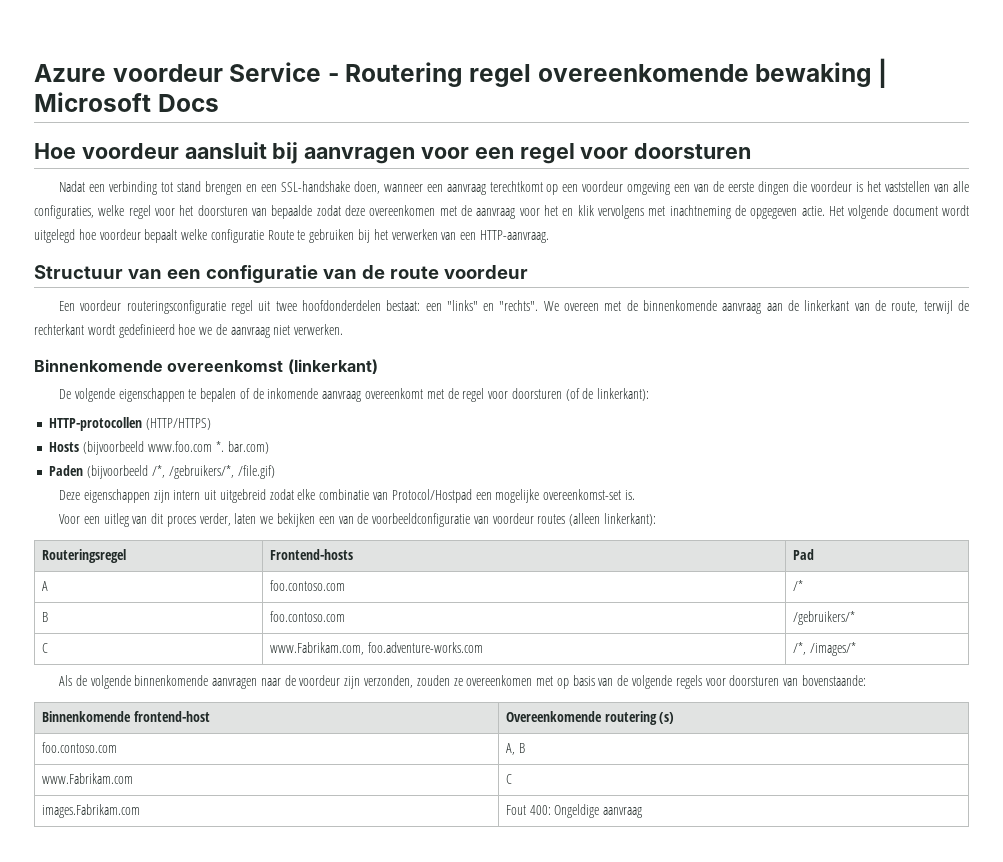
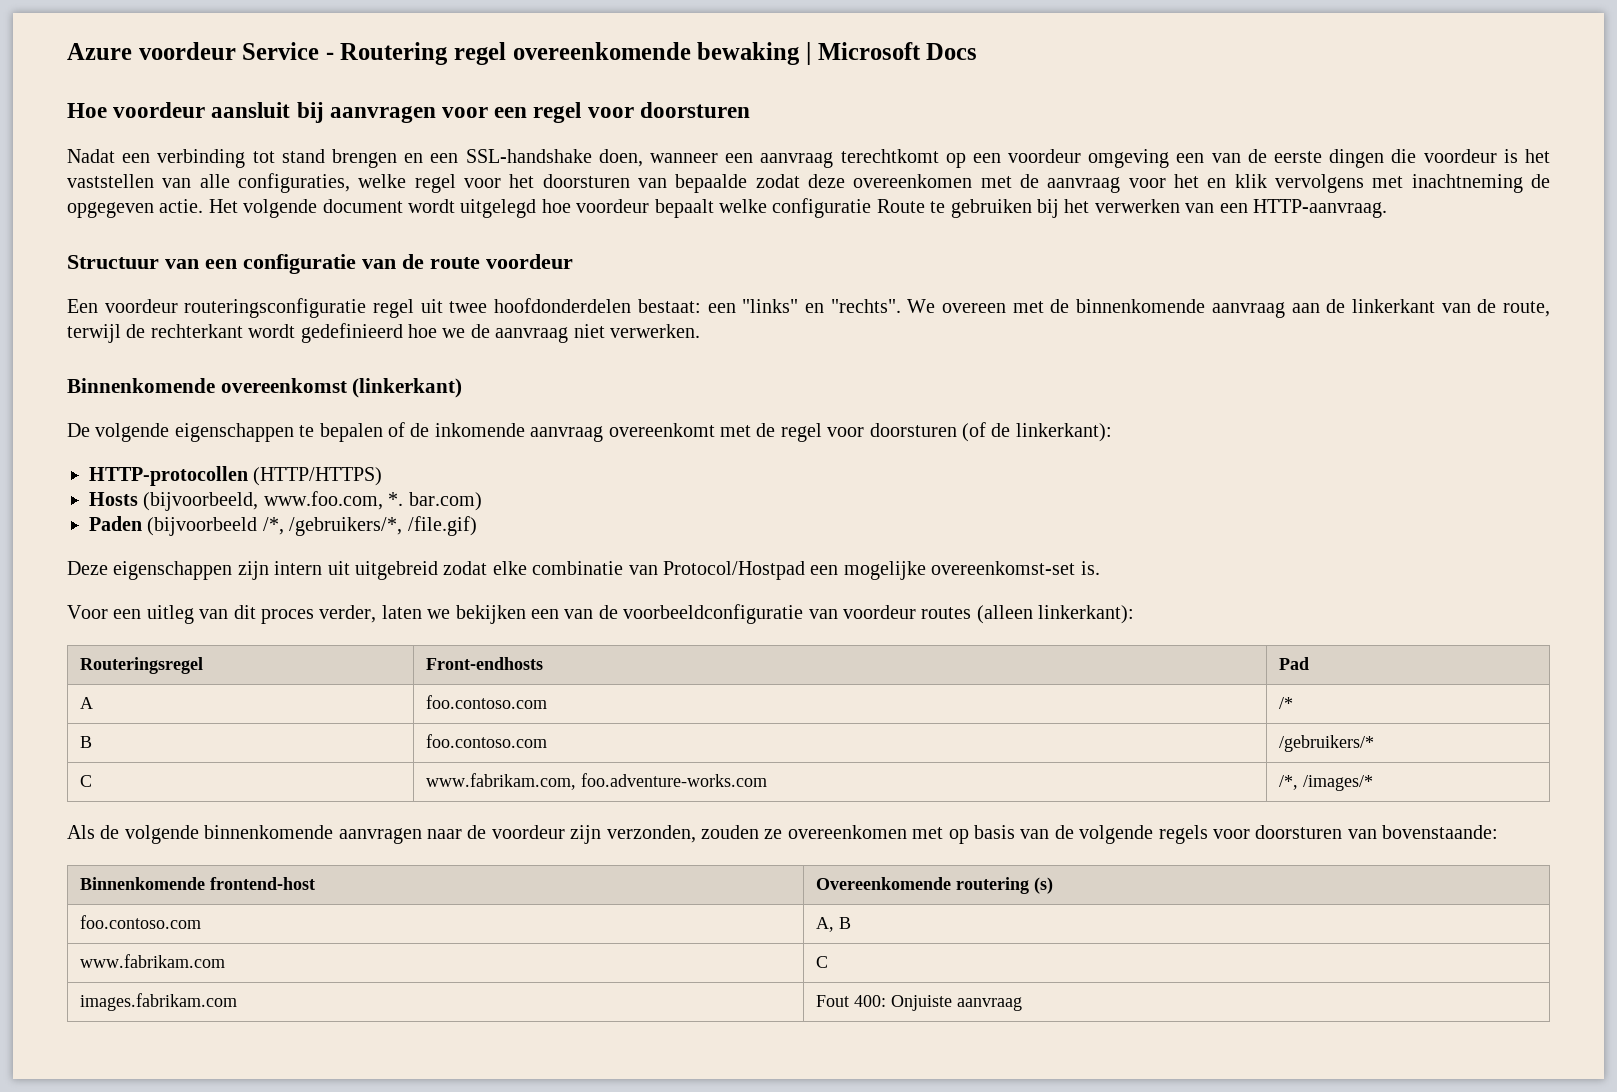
- Hosts (bijvoorbeeld www.foo.com *. bar.com)
+ Hosts (bijvoorbeeld, www.foo.com, *. bar.com)
- Routeringsregel | Frontend-hosts | Pad
+ Routeringsregel | Front-endhosts | Pad
- C | www.Fabrikam.com, foo.adventure-works.com | /*, /images/*
+ C | www.fabrikam.com, foo.adventure-works.com | /*, /images/*
- www.Fabrikam.com | C
+ www.fabrikam.com | C
- images.Fabrikam.com | Fout 400: Ongeldige aanvraag
+ images.fabrikam.com | Fout 400: Onjuiste aanvraag

